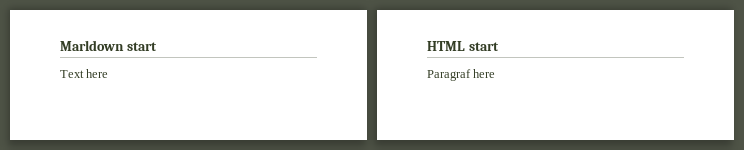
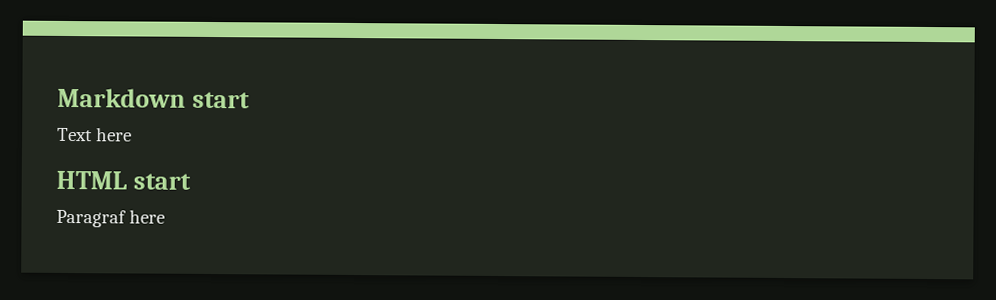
- Marldown start
+ Markdown start

